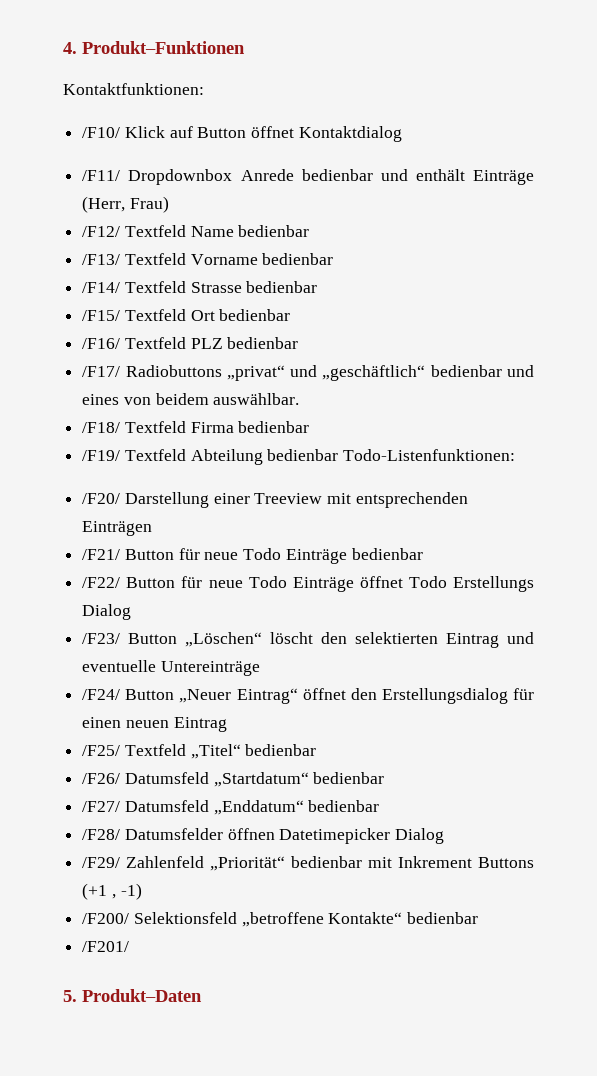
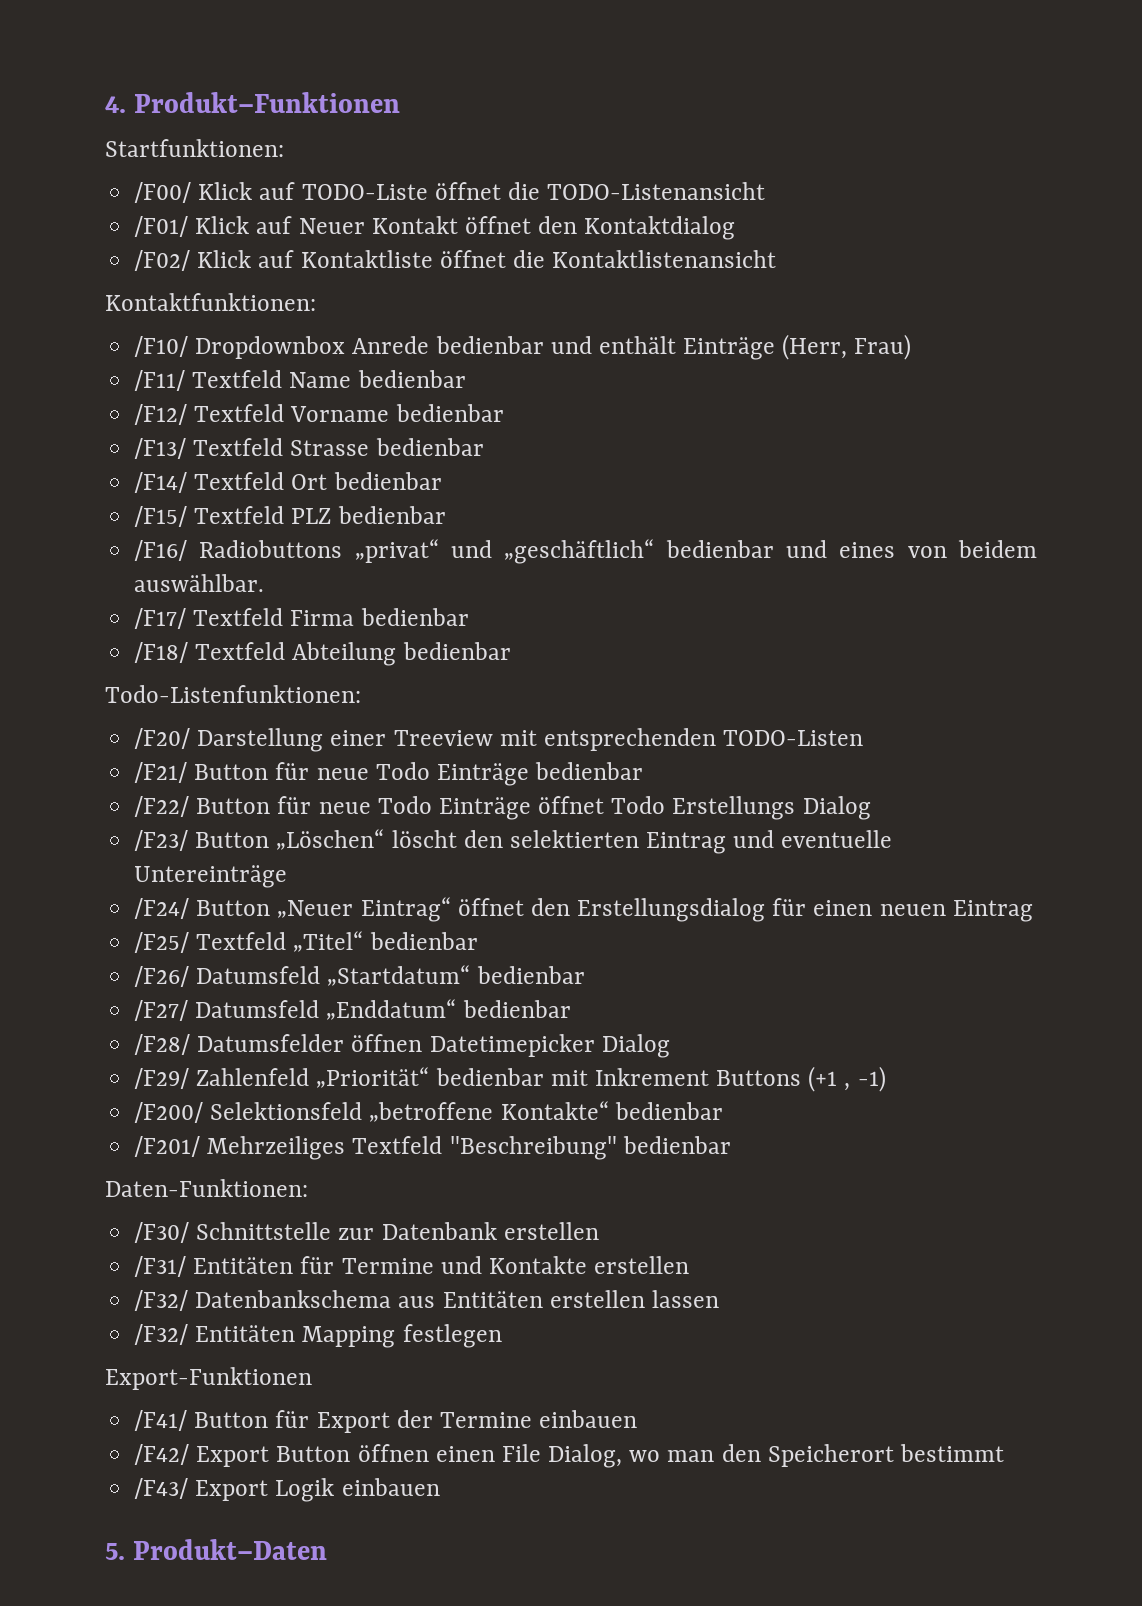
+ Startfunktionen:
+ /F00/ Klick auf TODO-Liste öffnet die TODO-Listenansicht
+ /F01/ Klick auf Neuer Kontakt öffnet den Kontaktdialog
+ /F02/ Klick auf Kontaktliste öffnet die Kontaktlistenansicht
  Kontaktfunktionen:
- /F10/ Klick auf Button öffnet Kontaktdialog
- /F11/ Dropdownbox Anrede bedienbar und enthält Einträge (Herr, Frau)
+ /F10/ Dropdownbox Anrede bedienbar und enthält Einträge (Herr, Frau)
- /F12/ Textfeld Name bedienbar
+ /F11/ Textfeld Name bedienbar
- /F13/ Textfeld Vorname bedienbar
+ /F12/ Textfeld Vorname bedienbar
- /F14/ Textfeld Strasse bedienbar
+ /F13/ Textfeld Strasse bedienbar
- /F15/ Textfeld Ort bedienbar
+ /F14/ Textfeld Ort bedienbar
- /F16/ Textfeld PLZ bedienbar
+ /F15/ Textfeld PLZ bedienbar
- /F17/ Radiobuttons „privat“ und „geschäftlich“ bedienbar und eines von beidem auswählbar.
+ /F16/ Radiobuttons „privat“ und „geschäftlich“ bedienbar und eines von beidem auswählbar.
- /F18/ Textfeld Firma bedienbar
+ /F17/ Textfeld Firma bedienbar
- /F19/ Textfeld Abteilung bedienbar Todo-Listenfunktionen:
+ /F18/ Textfeld Abteilung bedienbar
+ Todo-Listenfunktionen:
- /F20/ Darstellung einer Treeview mit entsprechenden Einträgen
+ /F20/ Darstellung einer Treeview mit entsprechenden TODO-Listen
- /F201/
+ /F201/ Mehrzeiliges Textfeld "Beschreibung" bedienbar
+ Daten-Funktionen:
+ /F30/ Schnittstelle zur Datenbank erstellen
+ /F31/ Entitäten für Termine und Kontakte erstellen
+ /F32/ Datenbankschema aus Entitäten erstellen lassen
+ /F32/ Entitäten Mapping festlegen
+ Export-Funktionen
+ /F41/ Button für Export der Termine einbauen
+ /F42/ Export Button öffnen einen File Dialog, wo man den Speicherort bestimmt
+ /F43/ Export Logik einbauen

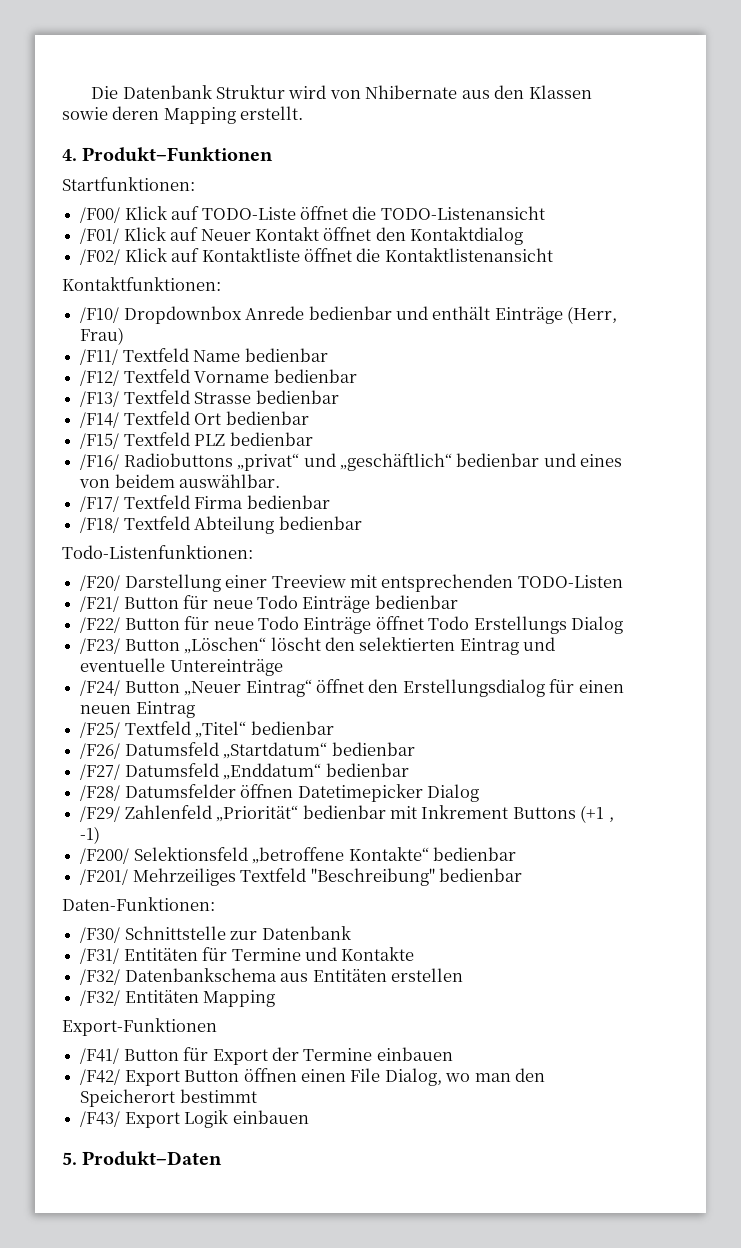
+ Die Datenbank Struktur wird von Nhibernate aus den Klassen sowie deren Mapping erstellt.
- /F30/ Schnittstelle zur Datenbank erstellen
+ /F30/ Schnittstelle zur Datenbank
- /F31/ Entitäten für Termine und Kontakte erstellen
+ /F31/ Entitäten für Termine und Kontakte
- /F32/ Datenbankschema aus Entitäten erstellen lassen
+ /F32/ Datenbankschema aus Entitäten erstellen
- /F32/ Entitäten Mapping festlegen
+ /F32/ Entitäten Mapping

